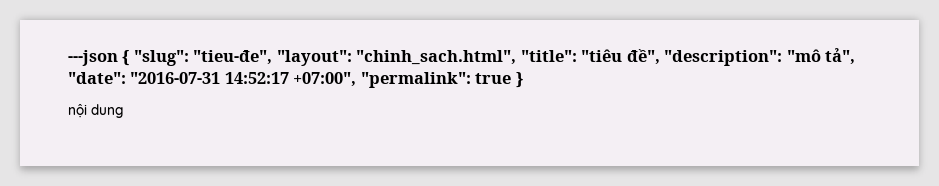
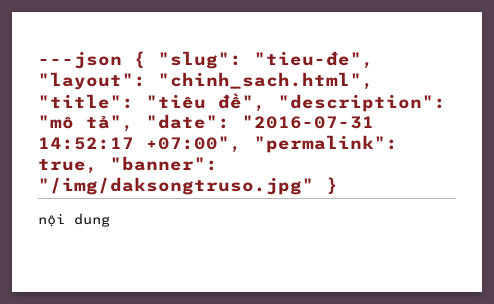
- ---json { "slug": "tieu-đe", "layout": "chinh_sach.html", "title": "tiêu đề", "description": "mô tả", "date": "2016-07-31 14:52:17 +07:00", "permalink": true }
+ ---json { "slug": "tieu-đe", "layout": "chinh_sach.html", "title": "tiêu đề", "description": "mô tả", "date": "2016-07-31 14:52:17 +07:00", "permalink": true, "banner": "/img/daksongtruso.jpg" }

